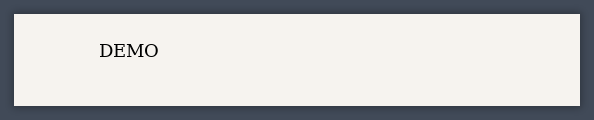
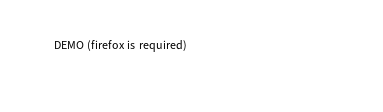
- DEMO
+ DEMO (firefox is required)

